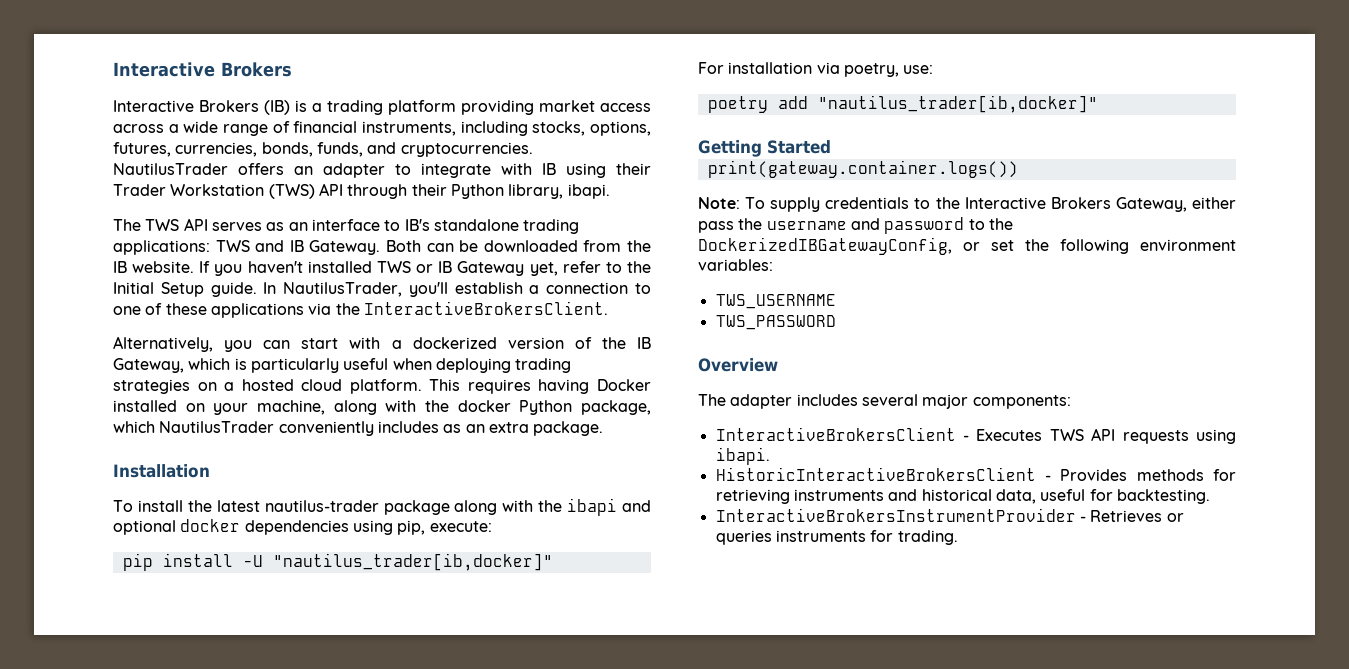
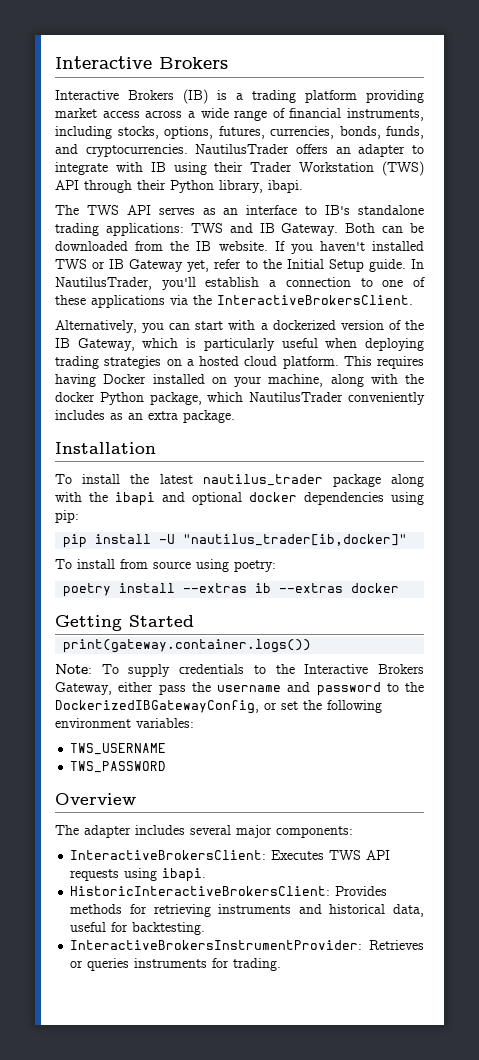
- To install the latest nautilus-trader package along with the ibapi and optional docker dependencies using pip, execute:
+ To install the latest nautilus_trader package along with the ibapi and optional docker dependencies using pip:
- For installation via poetry, use:
- poetry add "nautilus_trader[ib,docker]"
+ To install from source using poetry:
+ poetry install --extras ib --extras docker
- InteractiveBrokersClient - Executes TWS API requests using ibapi.
+ InteractiveBrokersClient: Executes TWS API requests using ibapi.
- HistoricInteractiveBrokersClient - Provides methods for retrieving instruments and historical data, useful for backtesting.
+ HistoricInteractiveBrokersClient: Provides methods for retrieving instruments and historical data, useful for backtesting.
- InteractiveBrokersInstrumentProvider - Retrieves or queries instruments for trading.
+ InteractiveBrokersInstrumentProvider: Retrieves or queries instruments for trading.

